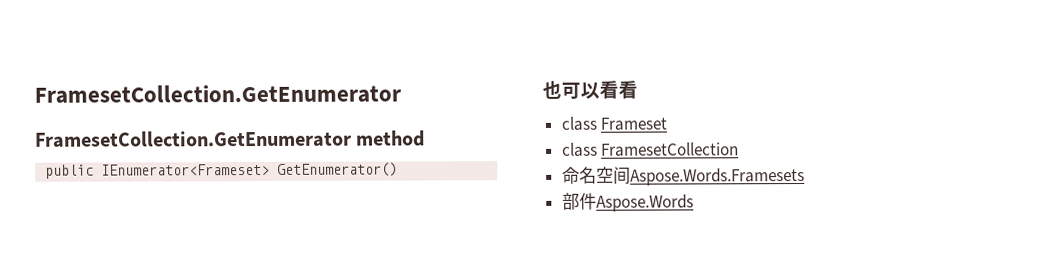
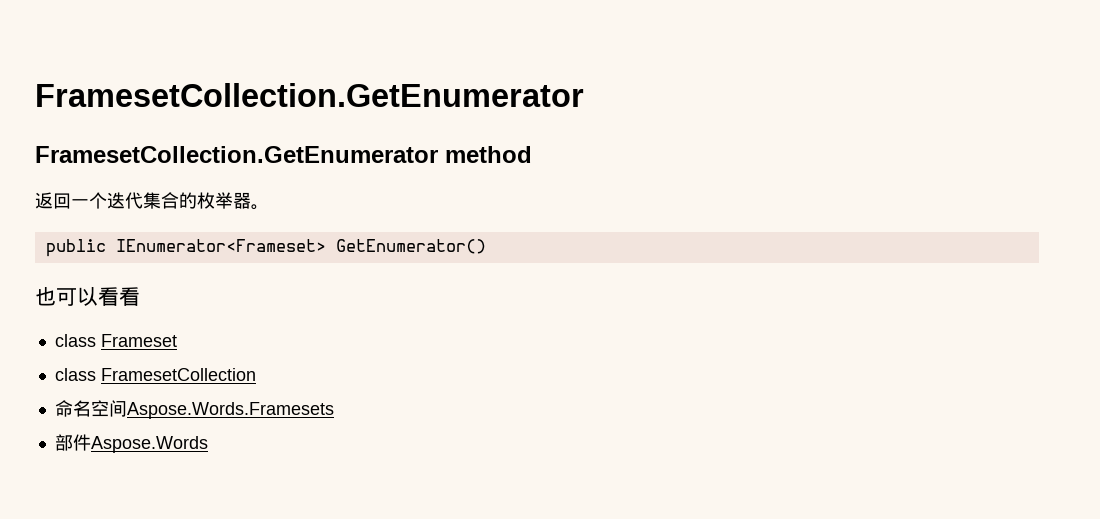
+ 返回一个迭代集合的枚举器。

